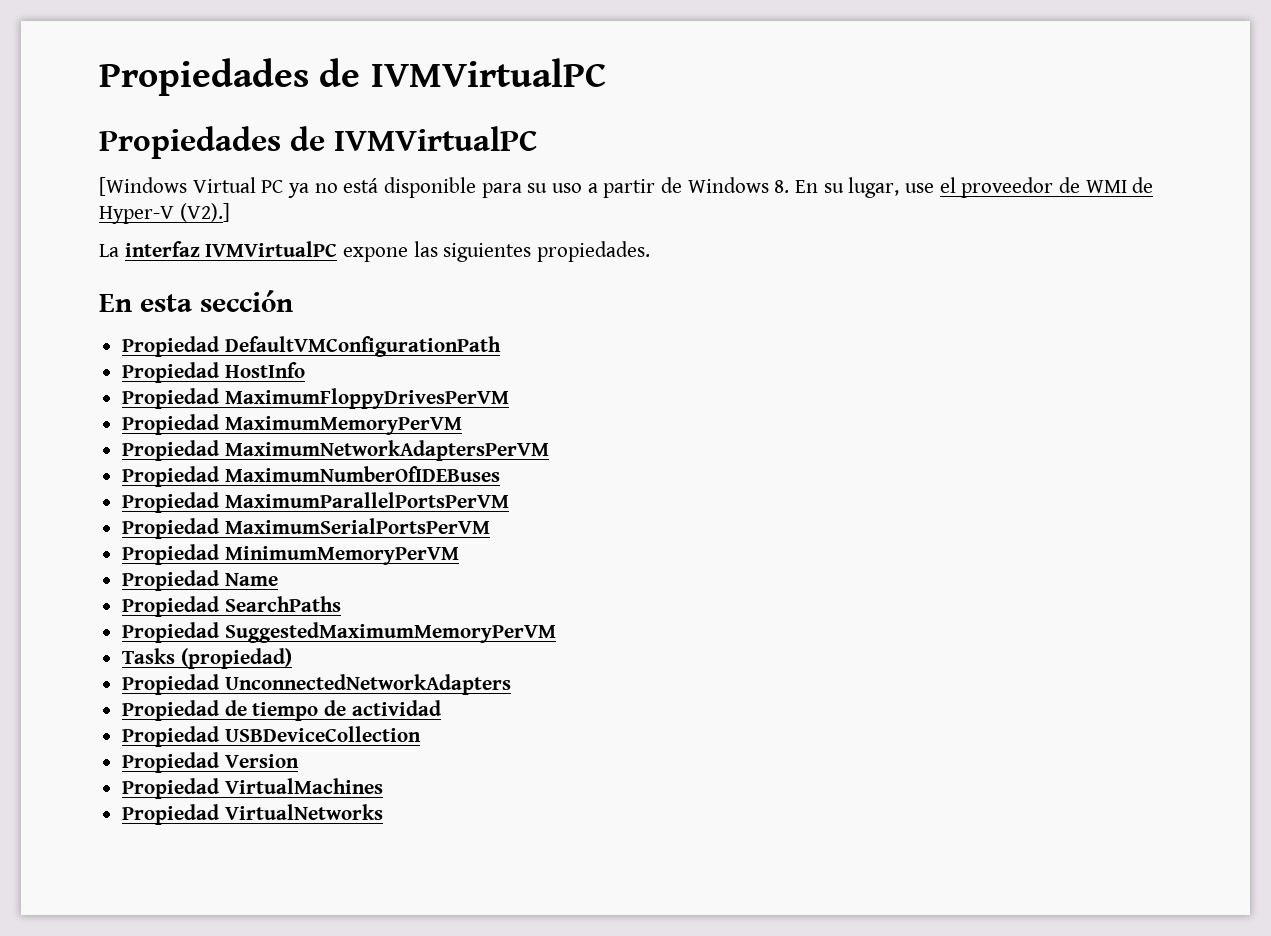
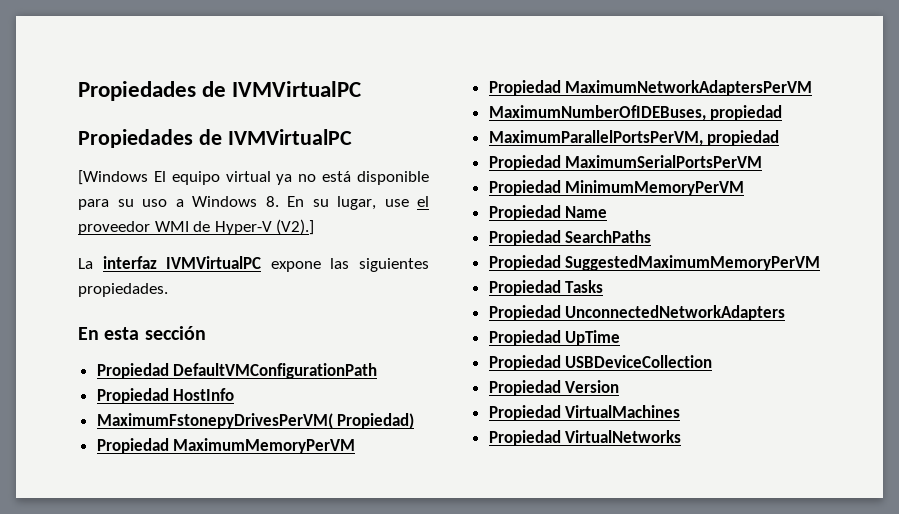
- [Windows Virtual PC ya no está disponible para su uso a partir de Windows 8. En su lugar, use el proveedor de WMI de Hyper-V (V2).]
+ [Windows El equipo virtual ya no está disponible para su uso a Windows 8. En su lugar, use el proveedor WMI de Hyper-V (V2).]
- Propiedad MaximumFloppyDrivesPerVM
+ MaximumFstonepyDrivesPerVM( Propiedad)
- Propiedad MaximumNumberOfIDEBuses
- Propiedad MaximumParallelPortsPerVM
+ MaximumNumberOfIDEBuses, propiedad
+ MaximumParallelPortsPerVM, propiedad
- Tasks (propiedad)
+ Propiedad Tasks
- Propiedad de tiempo de actividad
+ Propiedad UpTime

